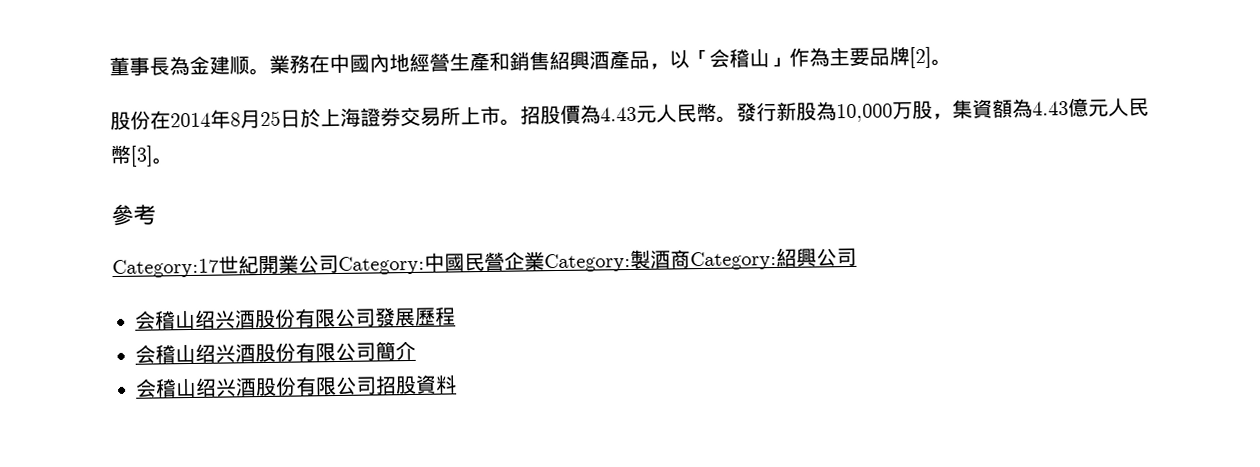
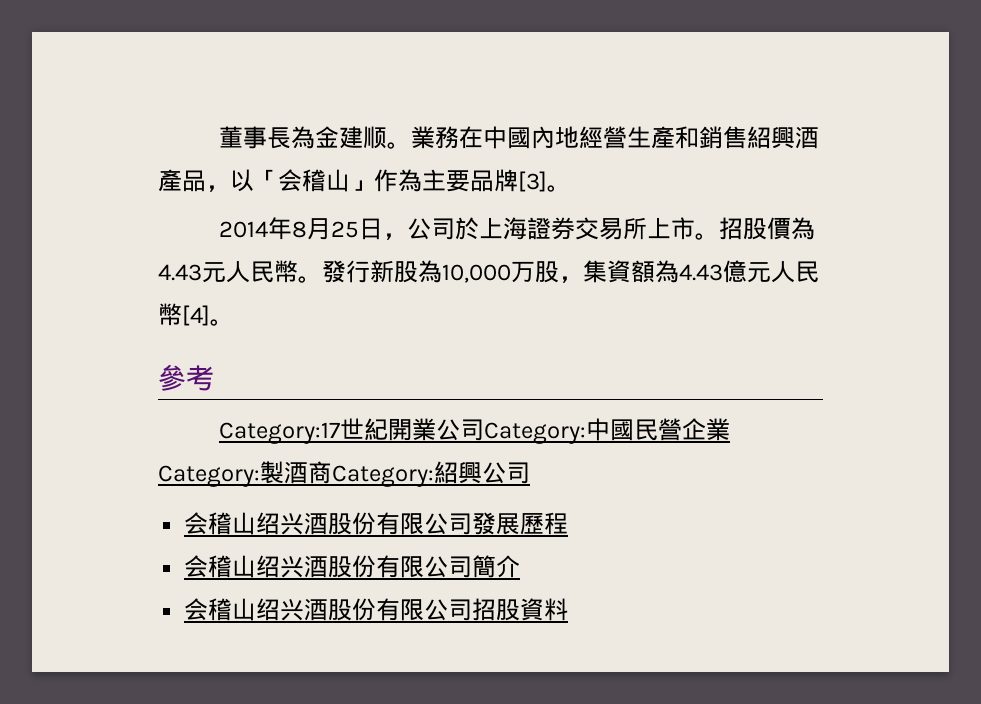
- 業務在中國內地經營生產和銷售紹興酒產品，以「会稽山」作為主要品牌[2]。
- 股份在2014年8月25日於上海證券交易所上市。
+ 業務在中國內地經營生產和銷售紹興酒產品，以「会稽山」作為主要品牌[3]。
+ 2014年8月25日，公司於上海證券交易所上市。
- 發行新股為10,000万股，集資額為4.43億元人民幣[3]。
+ 發行新股為10,000万股，集資額為4.43億元人民幣[4]。

